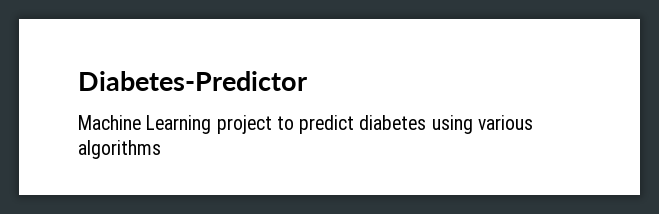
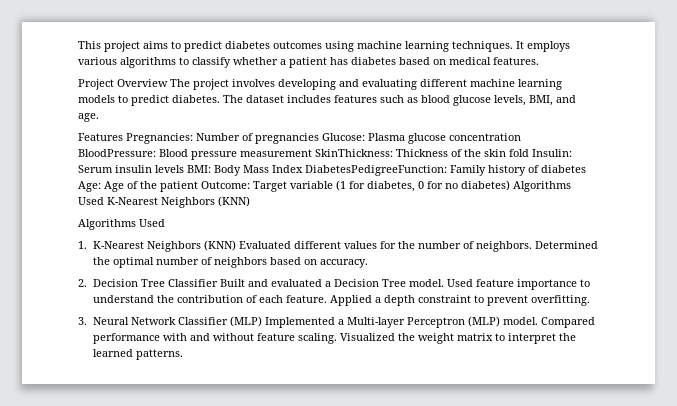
- Diabetes-Predictor
- Machine Learning project to predict diabetes using various algorithms
+ This project aims to predict diabetes outcomes using machine learning techniques. It employs various algorithms to classify whether a patient has diabetes based on medical features.
+ Project Overview The project involves developing and evaluating different machine learning models to predict diabetes. The dataset includes features such as blood glucose levels, BMI, and age.
+ Features Pregnancies: Number of pregnancies Glucose: Plasma glucose concentration BloodPressure: Blood pressure measurement SkinThickness: Thickness of the skin fold Insulin: Serum insulin levels BMI: Body Mass Index DiabetesPedigreeFunction: Family history of diabetes Age: Age of the patient Outcome: Target variable (1 for diabetes, 0 for no diabetes) Algorithms Used K-Nearest Neighbors (KNN)
+ Algorithms Used
+ 1. K-Nearest Neighbors (KNN) Evaluated different values for the number of neighbors. Determined the optimal number of neighbors based on accuracy.
+ 2. Decision Tree Classifier Built and evaluated a Decision Tree model. Used feature importance to understand the contribution of each feature. Applied a depth constraint to prevent overfitting.
+ 3. Neural Network Classifier (MLP) Implemented a Multi-layer Perceptron (MLP) model. Compared performance with and without feature scaling. Visualized the weight matrix to interpret the learned patterns.

